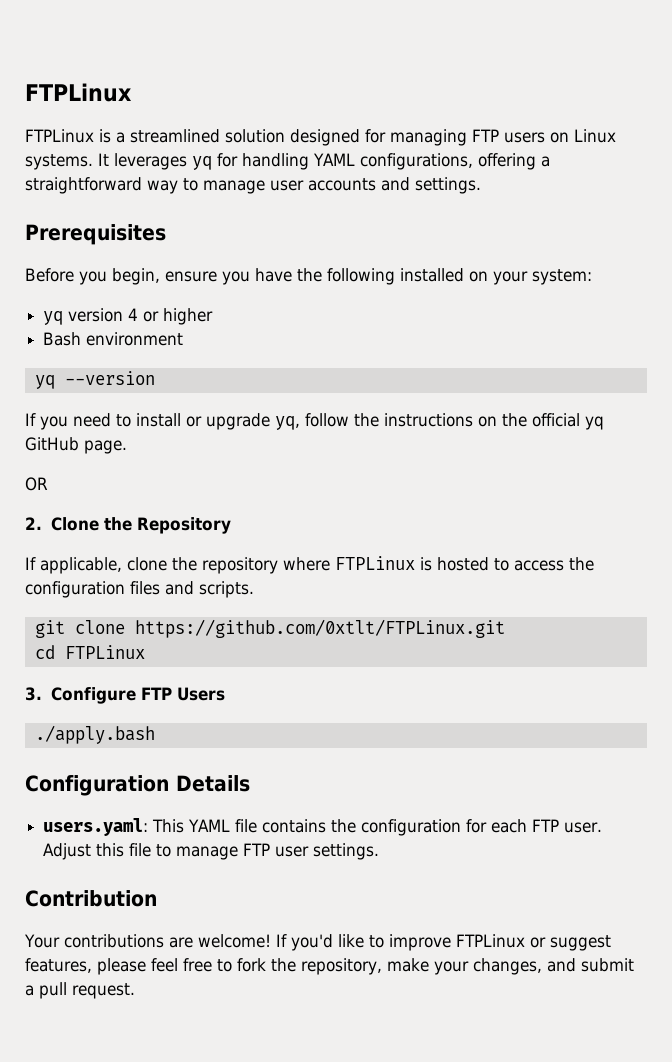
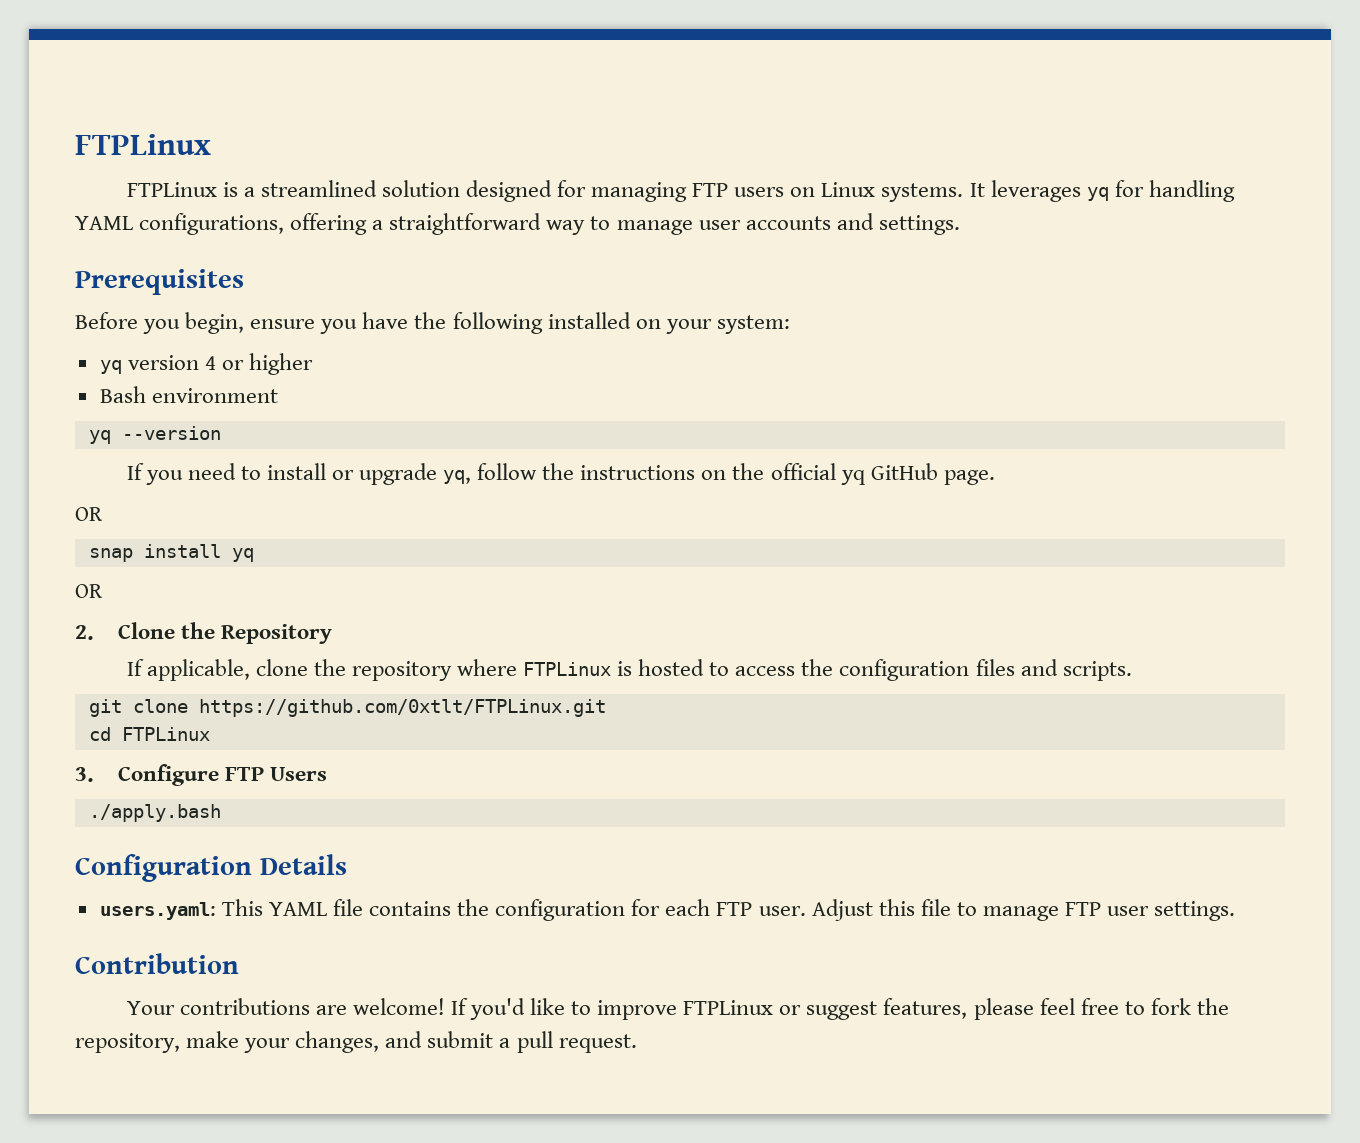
+ snap install yq
+ OR

